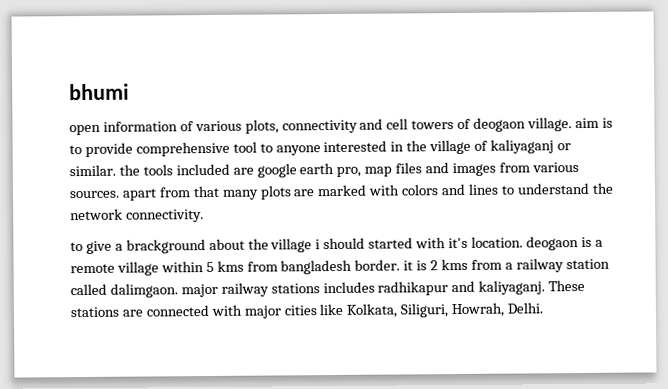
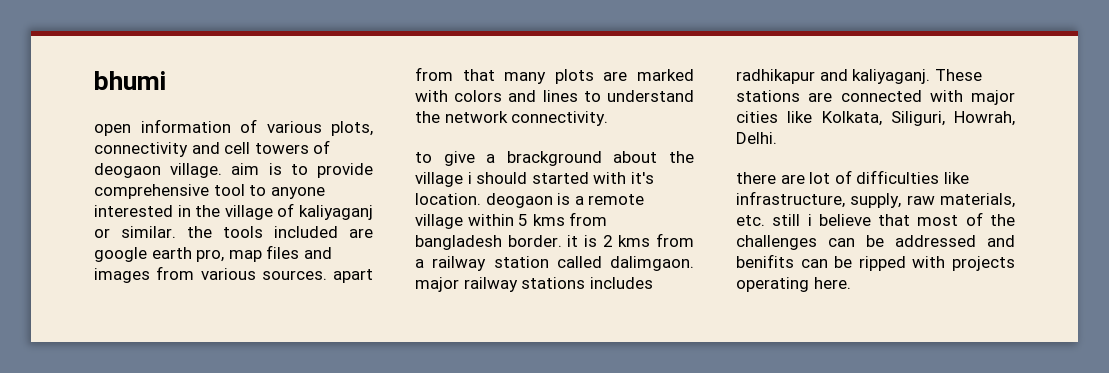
+ there are lot of difficulties like infrastructure, supply, raw materials, etc. still i believe that most of the challenges can be addressed and benifits can be ripped with projects operating here.

